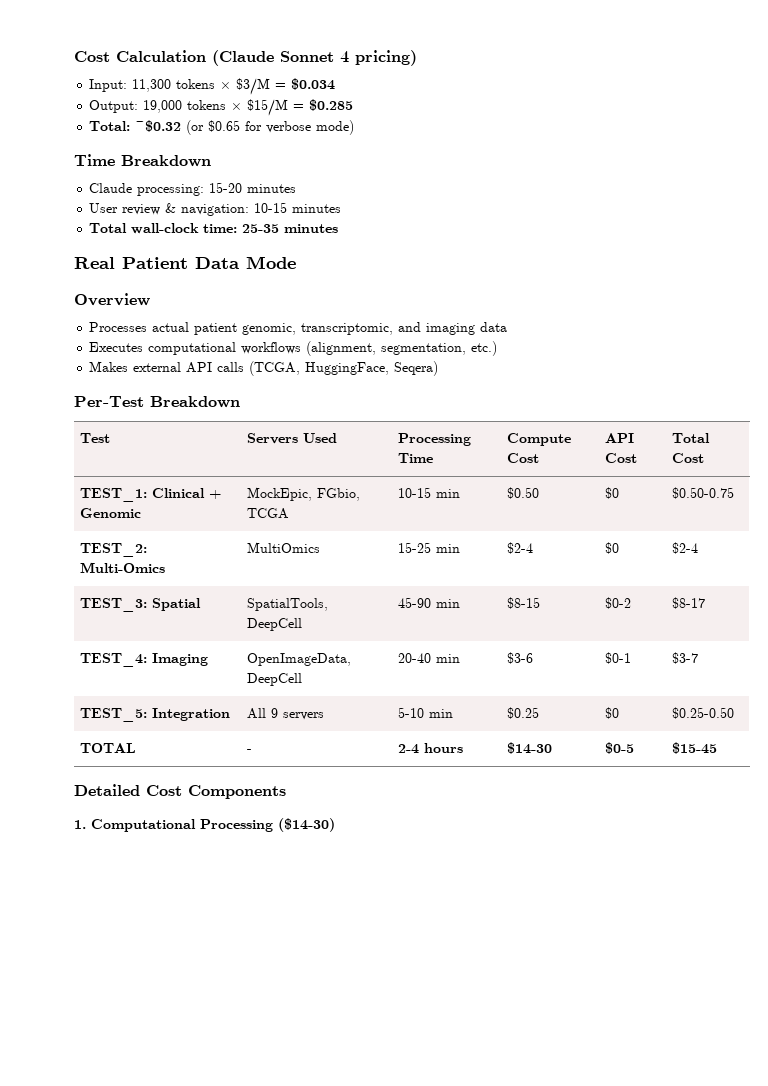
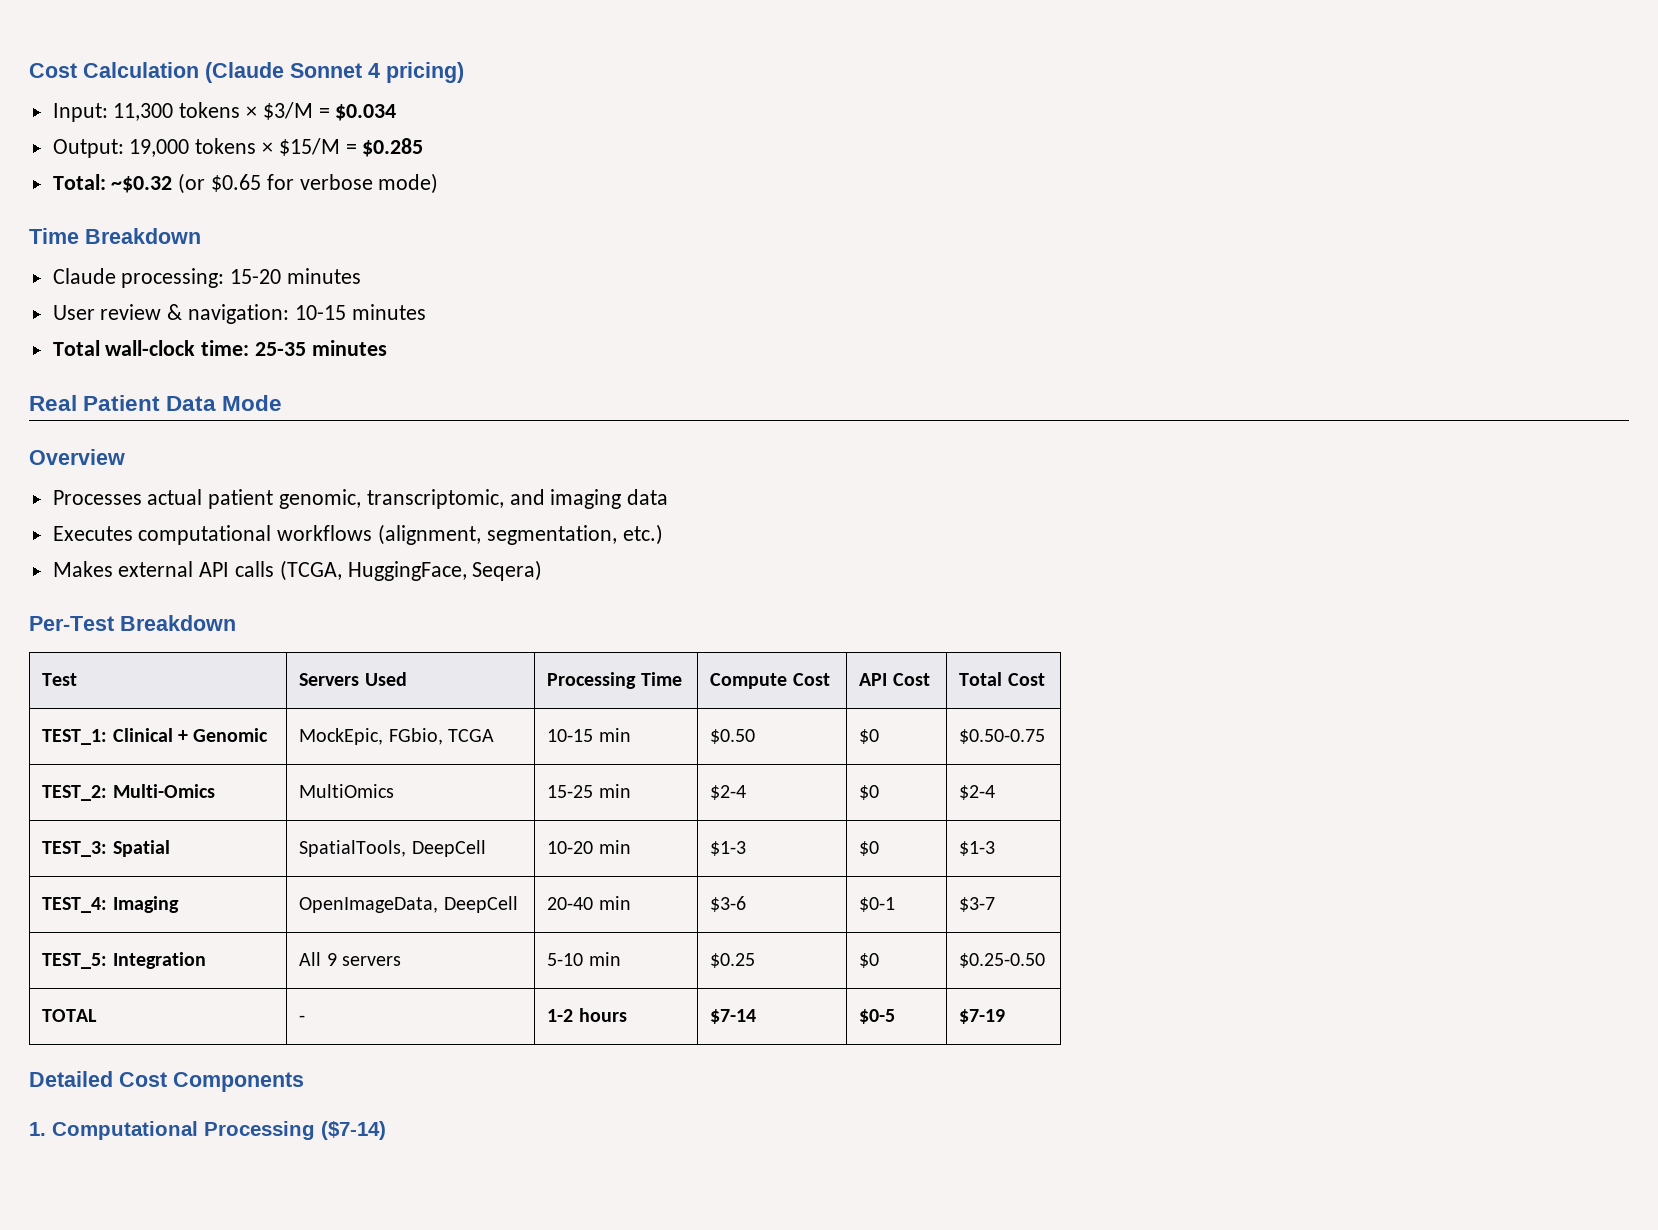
- TEST_3: Spatial | SpatialTools, DeepCell | 45-90 min | $8-15 | $0-2 | $8-17
+ TEST_3: Spatial | SpatialTools, DeepCell | 10-20 min | $1-3 | $0 | $1-3
- TOTAL | - | 2-4 hours | $14-30 | $0-5 | $15-45
+ TOTAL | - | 1-2 hours | $7-14 | $0-5 | $7-19
- 1. Computational Processing ($14-30)
+ 1. Computational Processing ($7-14)

